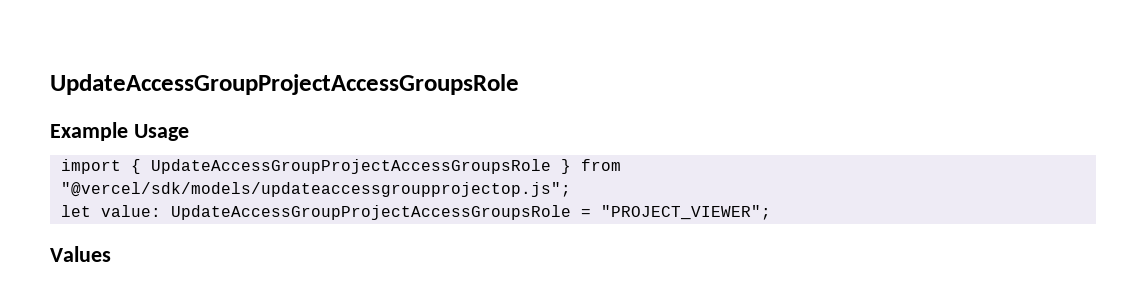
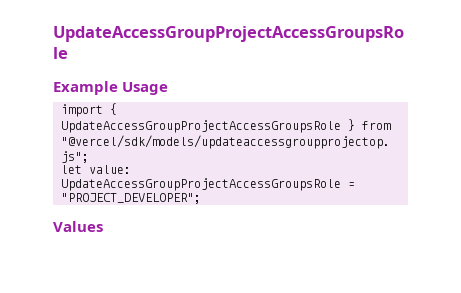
- let value: UpdateAccessGroupProjectAccessGroupsRole = "PROJECT_VIEWER";
+ let value: UpdateAccessGroupProjectAccessGroupsRole = "PROJECT_DEVELOPER";

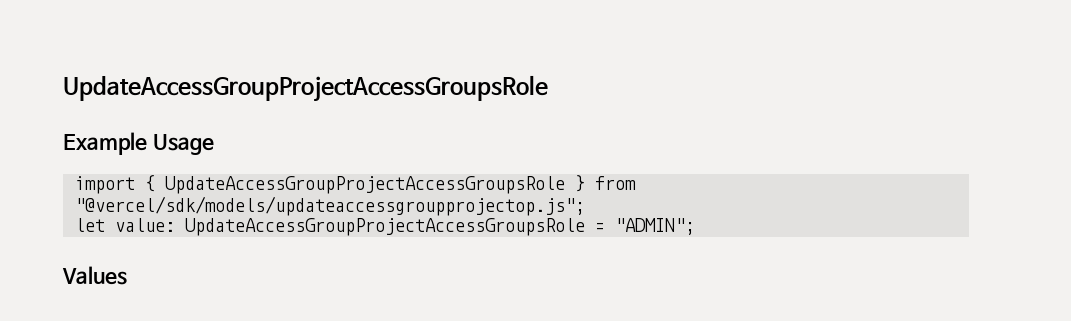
- let value: UpdateAccessGroupProjectAccessGroupsRole = "PROJECT_DEVELOPER";
+ let value: UpdateAccessGroupProjectAccessGroupsRole = "ADMIN";

